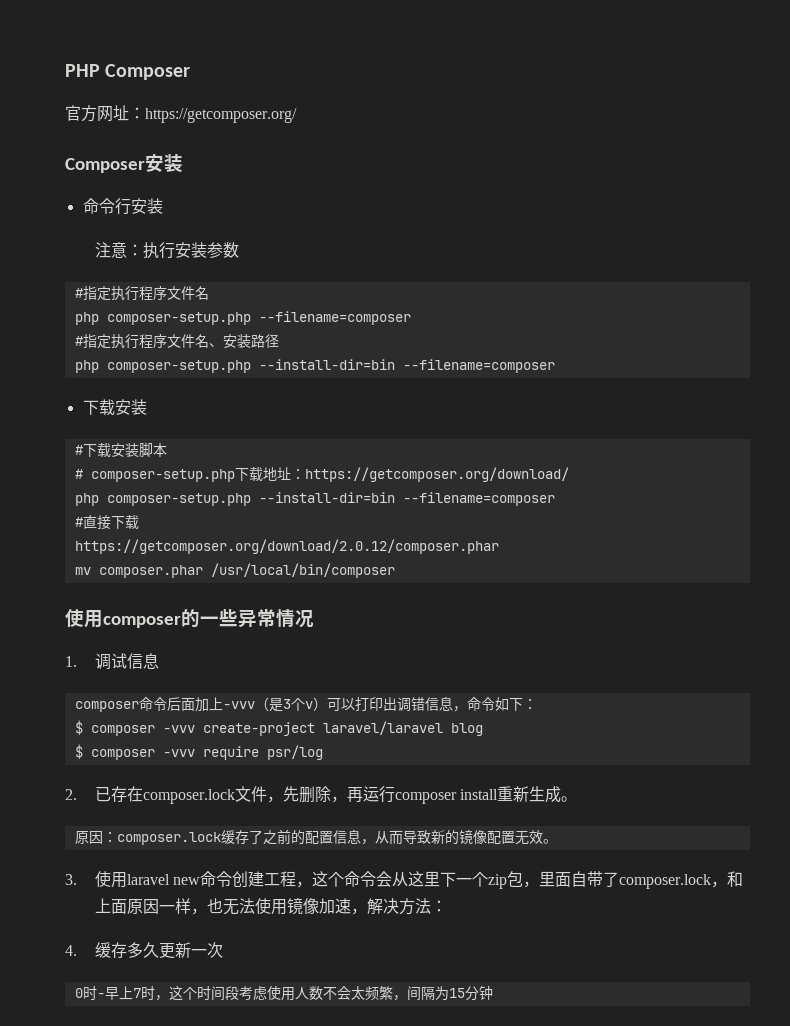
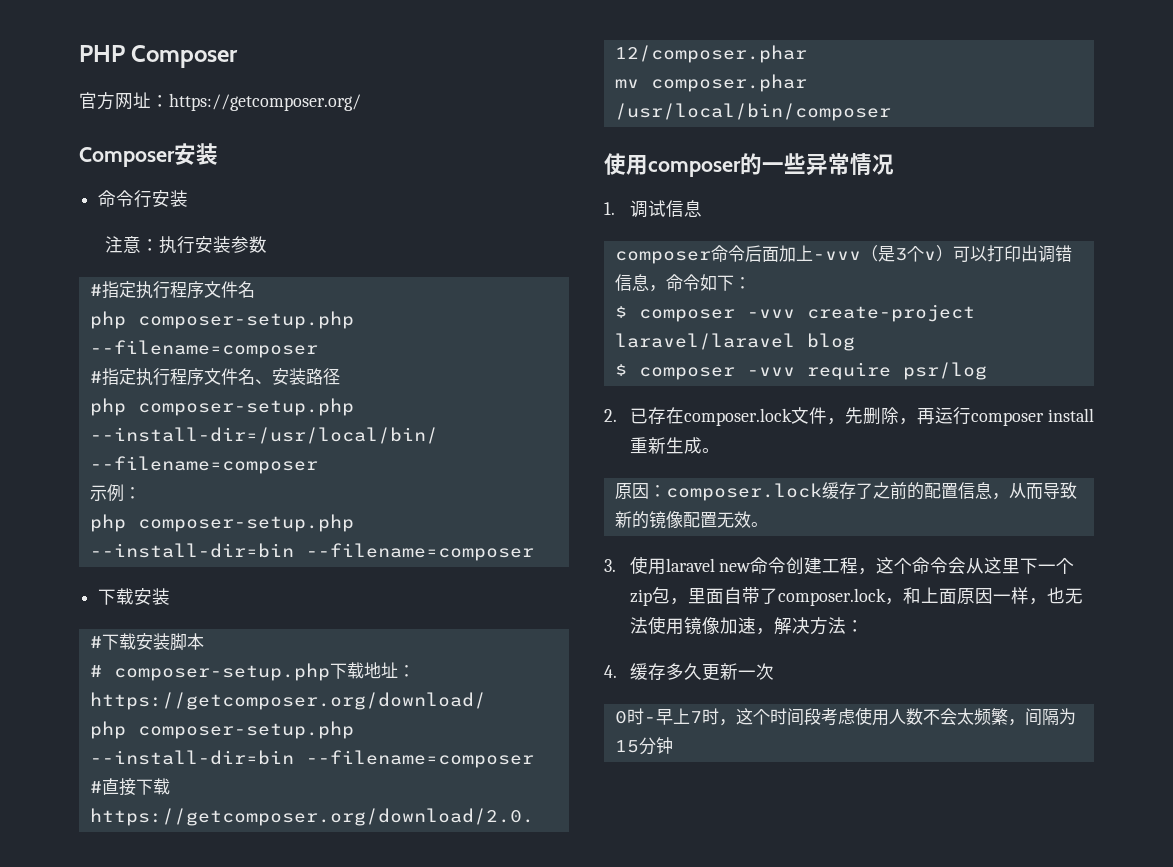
+ php composer-setup.php --install-dir=/usr/local/bin/ --filename=composer
+ 示例：

